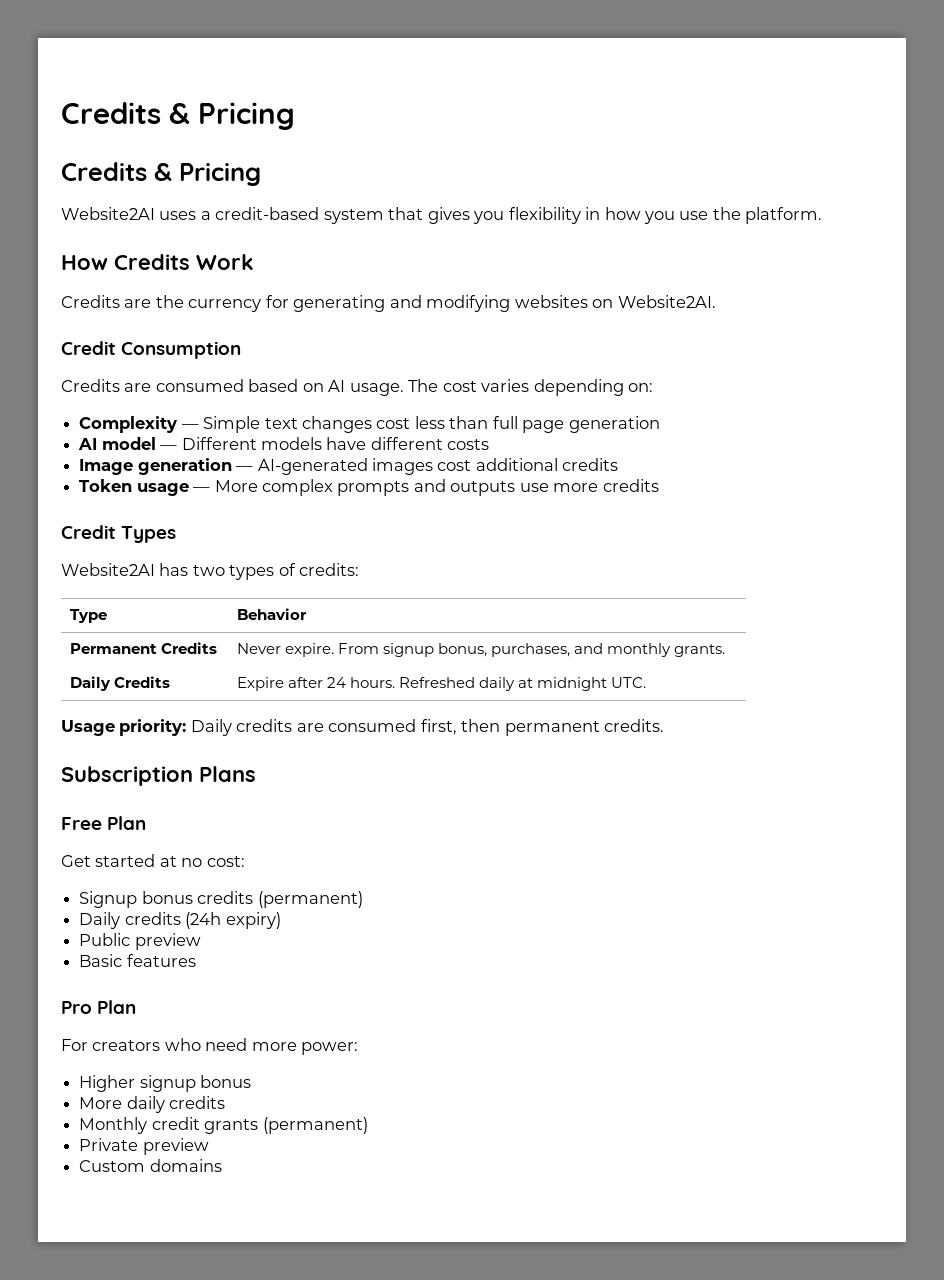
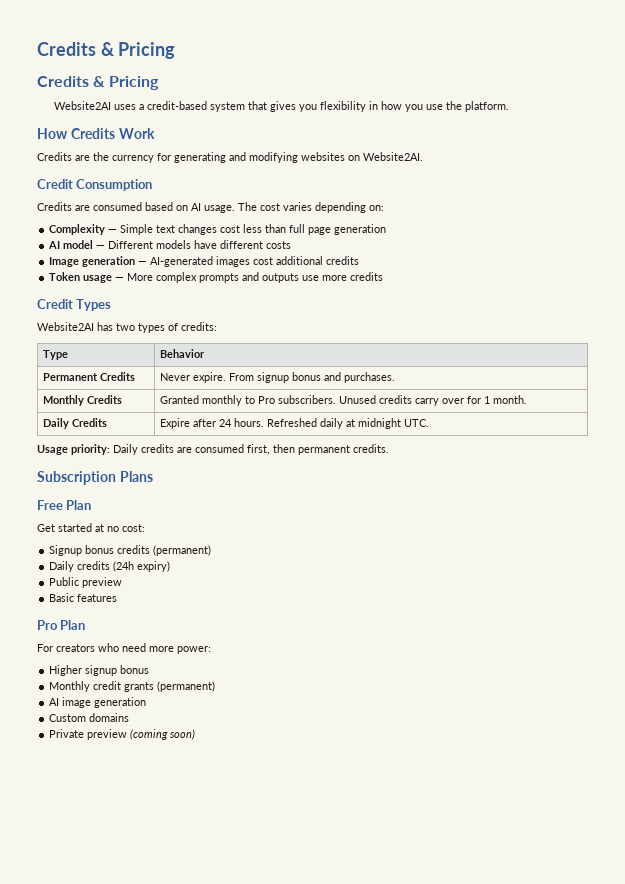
- Permanent Credits | Never expire. From signup bonus, purchases, and monthly grants.
+ Permanent Credits | Never expire. From signup bonus and purchases.
+ Monthly Credits | Granted monthly to Pro subscribers. Unused credits carry over for 1 month.
- More daily credits
- Private preview
+ AI image generation
+ Private preview (coming soon)

